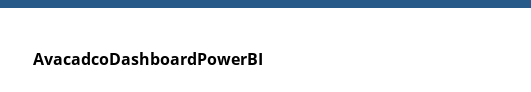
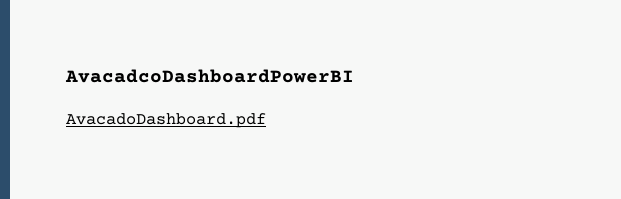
+ AvacadoDashboard.pdf

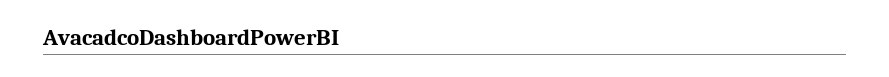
- AvacadoDashboard.pdf

